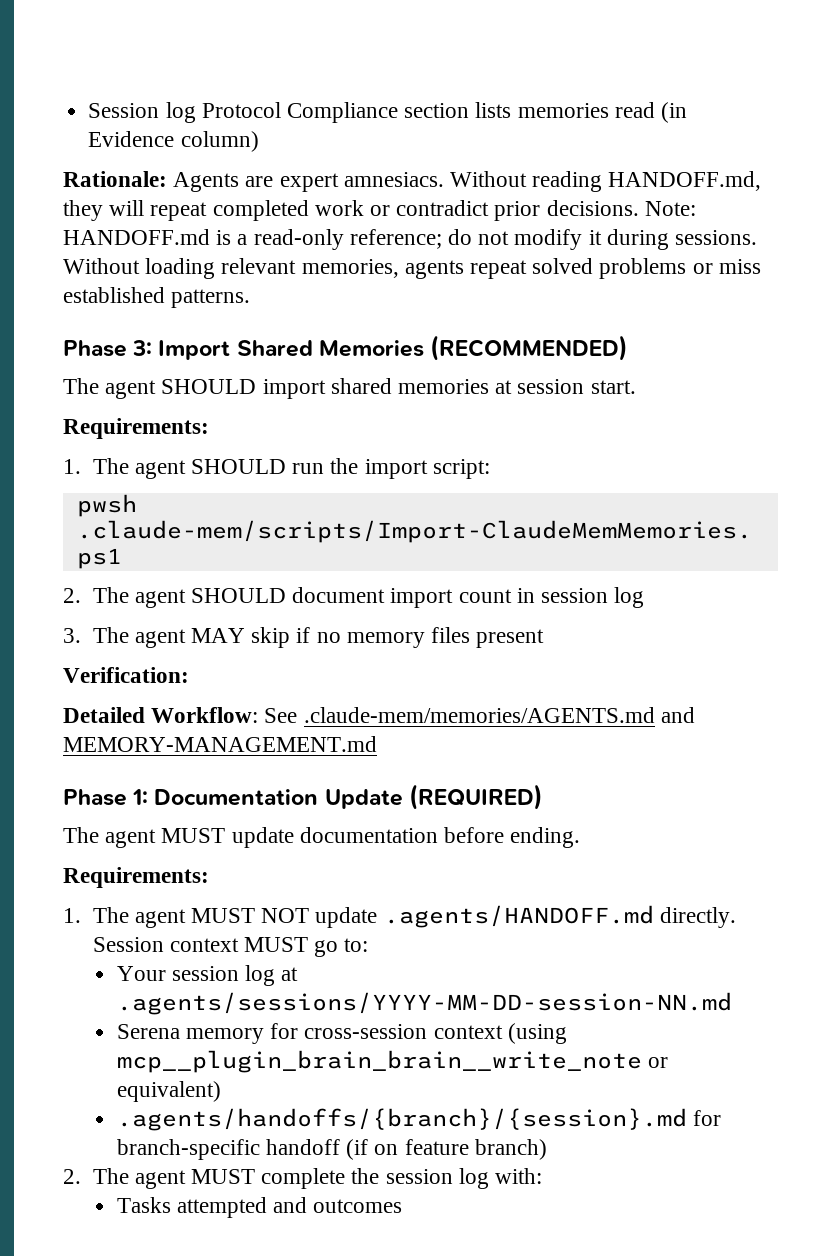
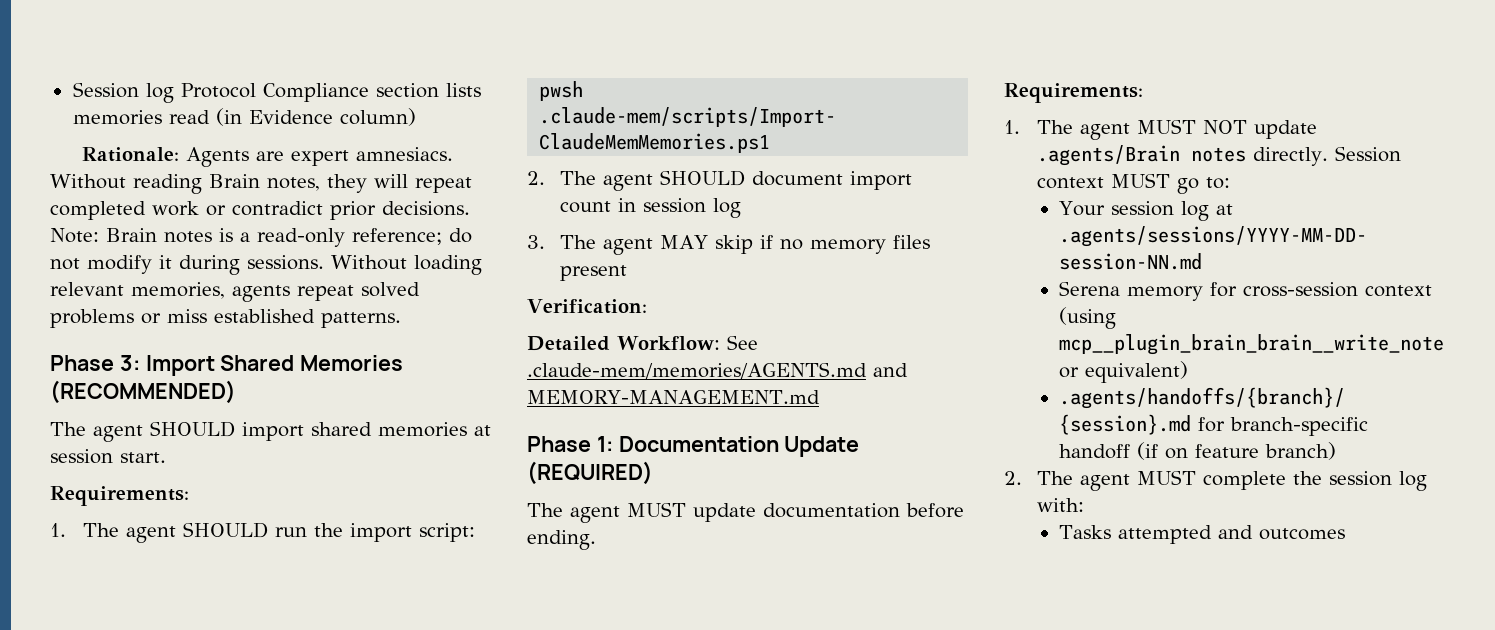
- Without reading HANDOFF.md, they will repeat completed work or contradict prior decisions.
+ Without reading Brain notes, they will repeat completed work or contradict prior decisions.
- Note: HANDOFF.md is a read-only reference; do not modify it during sessions.
+ Note: Brain notes is a read-only reference; do not modify it during sessions.
- 1. The agent MUST NOT update .agents/HANDOFF.md directly.
+ 1. The agent MUST NOT update .agents/Brain notes directly.

